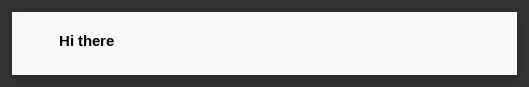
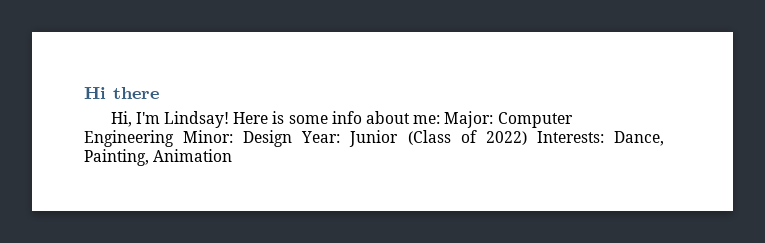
+ Hi, I'm Lindsay! Here is some info about me: Major: Computer Engineering Minor: Design Year: Junior (Class of 2022) Interests: Dance, Painting, Animation

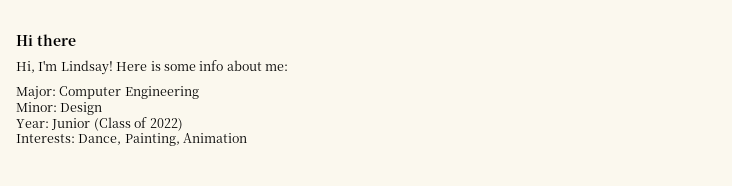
- Here is some info about me: Major: Computer Engineering Minor: Design Year: Junior (Class of 2022) Interests: Dance, Painting, Animation
+ Here is some info about me:
+ Major: Computer Engineering
+ Minor: Design
+ Year: Junior (Class of 2022)
+ Interests: Dance, Painting, Animation

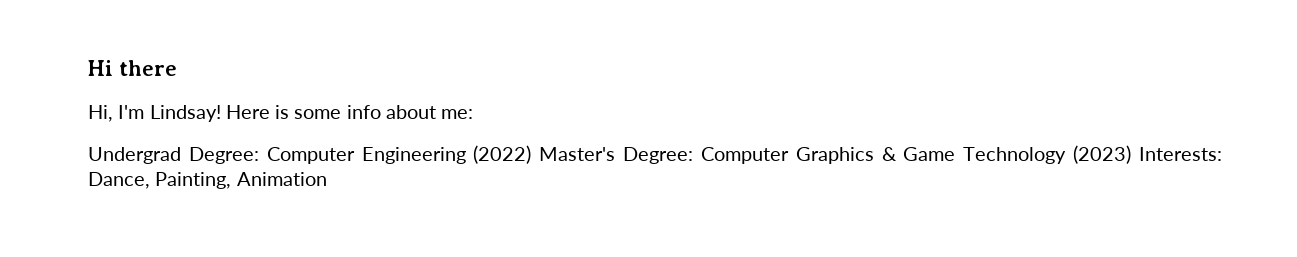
- Major: Computer Engineering
- Minor: Design
- Year: Junior (Class of 2022)
- Interests: Dance, Painting, Animation
+ Undergrad Degree: Computer Engineering (2022) Master's Degree: Computer Graphics & Game Technology (2023) Interests: Dance, Painting, Animation

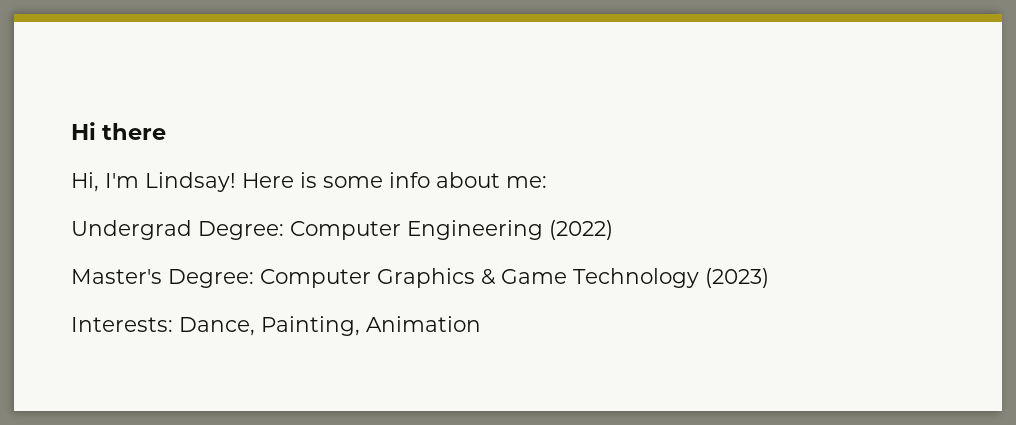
- Undergrad Degree: Computer Engineering (2022) Master's Degree: Computer Graphics & Game Technology (2023) Interests: Dance, Painting, Animation
+ Undergrad Degree: Computer Engineering (2022)
+ Master's Degree: Computer Graphics & Game Technology (2023)
+ Interests: Dance, Painting, Animation

